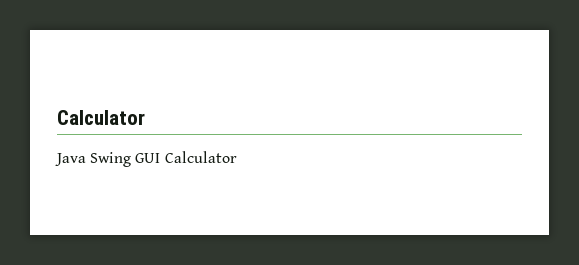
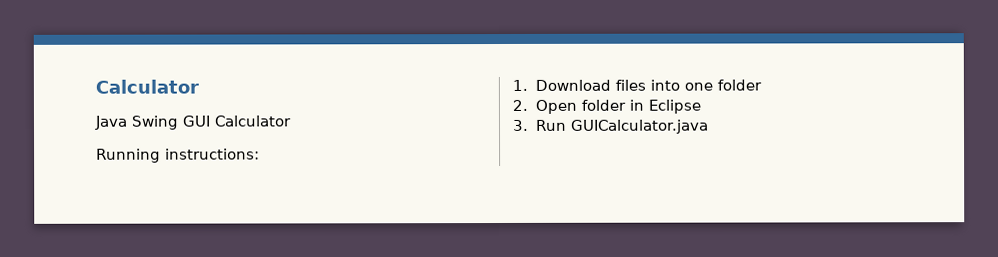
+ Running instructions:
+ 1. Download files into one folder
+ 2. Open folder in Eclipse
+ 3. Run GUICalculator.java

